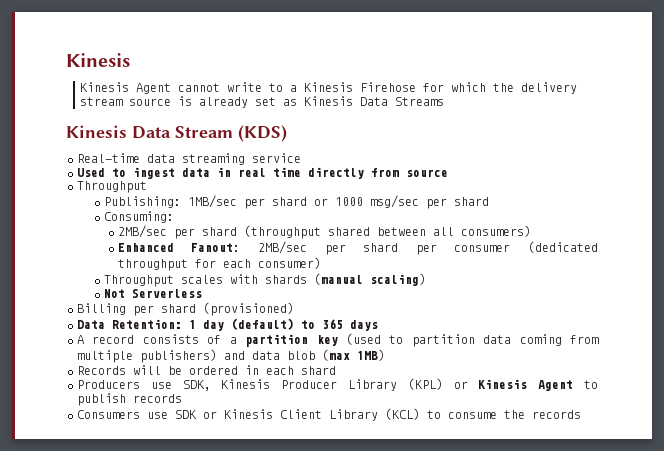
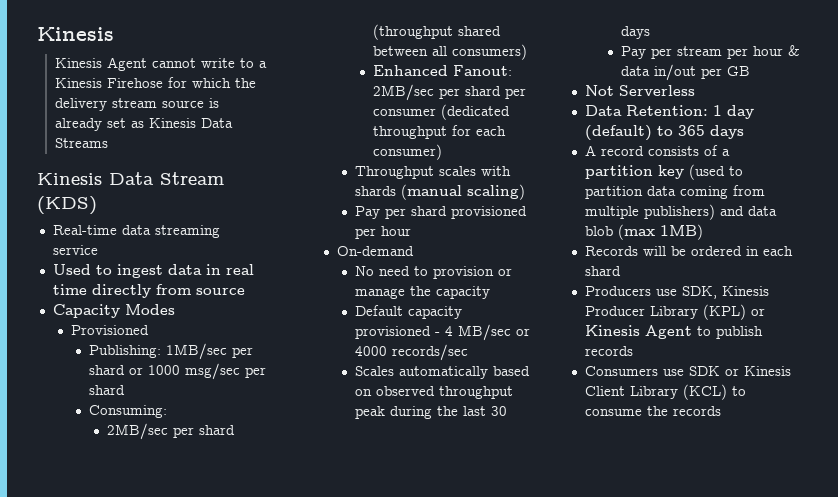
  Used to ingest data in real time directly from source
- Throughput
+ Capacity Modes
+ Provisioned
+ Pay per shard provisioned per hour
+ On-demand
+ No need to provision or manage the capacity
+ Default capacity provisioned - 4 MB/sec or 4000 records/sec
+ Scales automatically based on observed throughput peak during the last 30 days
+ Pay per stream per hour & data in/out per GB
  Not Serverless
- Billing per shard (provisioned)

